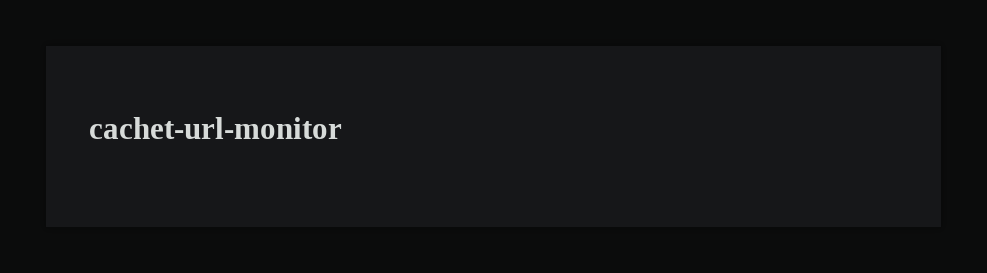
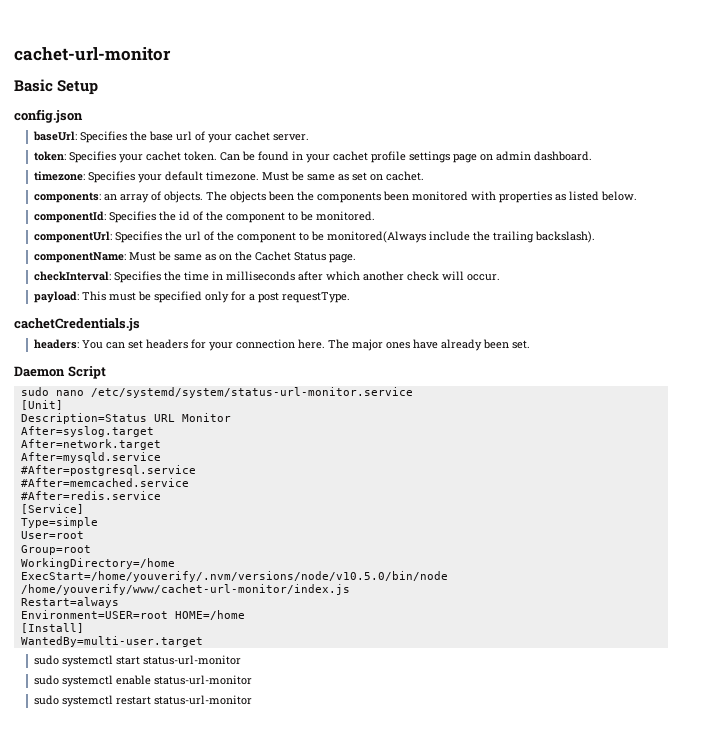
+ Basic Setup
+ config.json
+ baseUrl: Specifies the base url of your cachet server.
+ token: Specifies your cachet token. Can be found in your cachet profile settings page on admin dashboard.
+ timezone: Specifies your default timezone. Must be same as set on cachet.
+ components: an array of objects. The objects been the components been monitored with properties as listed below.
+ componentId: Specifies the id of the component to be monitored.
+ componentUrl: Specifies the url of the component to be monitored(Always include the trailing backslash).
+ componentName: Must be same as on the Cachet Status page.
+ checkInterval: Specifies the time in milliseconds after which another check will occur.
+ payload: This must be specified only for a post requestType.
+ cachetCredentials.js
+ headers: You can set headers for your connection here. The major ones have already been set.
+ Daemon Script
+ sudo nano /etc/systemd/system/status-url-monitor.service
+ [Unit]
+ Description=Status URL Monitor
+ After=syslog.target
+ After=network.target
+ After=mysqld.service
+ #After=postgresql.service
+ #After=memcached.service
+ #After=redis.service
+ [Service]
+ Type=simple
+ User=root
+ Group=root
+ WorkingDirectory=/home
+ ExecStart=/home/youverify/.nvm/versions/node/v10.5.0/bin/node /home/youverify/www/cachet-url-monitor/index.js
+ Restart=always
+ Environment=USER=root HOME=/home
+ [Install]
+ WantedBy=multi-user.target
+ sudo systemctl start status-url-monitor
+ sudo systemctl enable status-url-monitor
+ sudo systemctl restart status-url-monitor

